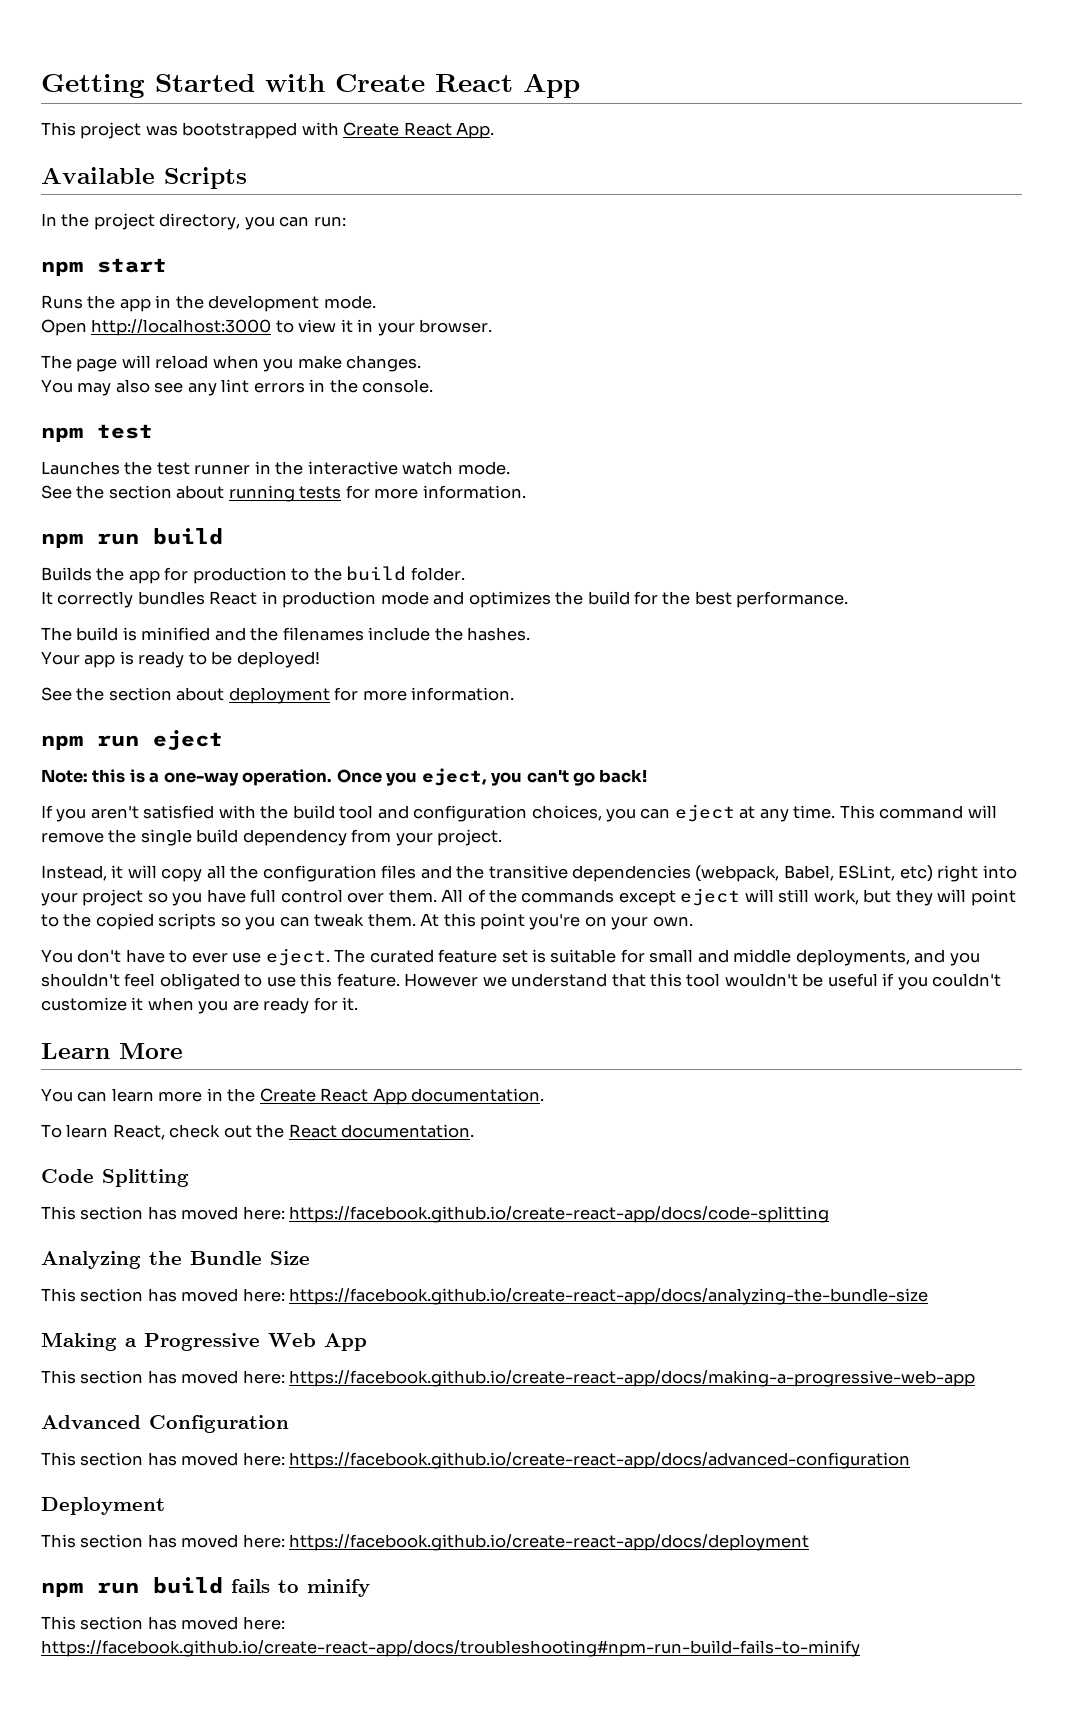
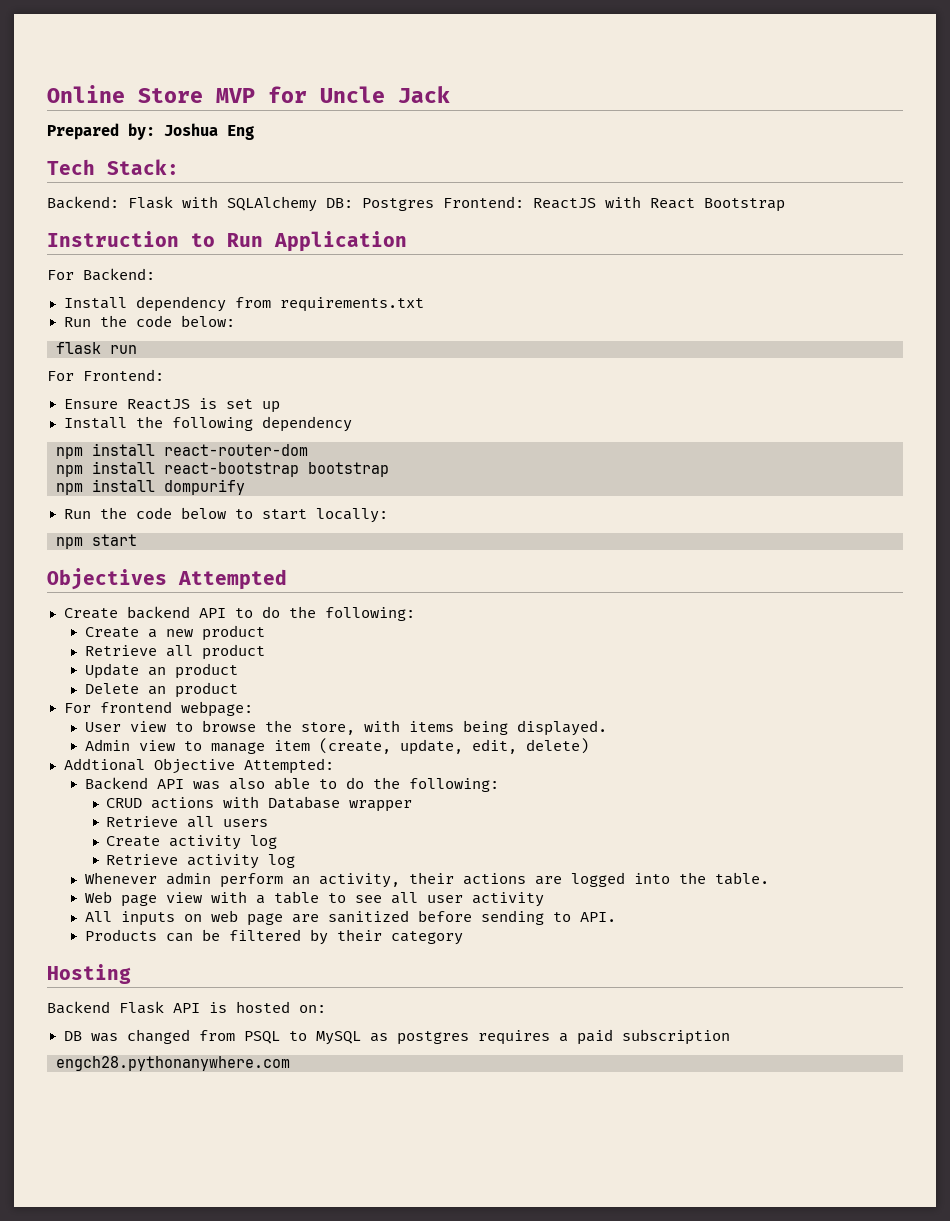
- Getting Started with Create React App
- This project was bootstrapped with Create React App.
- Available Scripts
- In the project directory, you can run:
+ Online Store MVP for Uncle Jack
+ Prepared by: Joshua Eng
+ Tech Stack:
+ Backend: Flask with SQLAlchemy DB: Postgres Frontend: ReactJS with React Bootstrap
+ Instruction to Run Application
+ For Backend:
+ Install dependency from requirements.txt
+ Run the code below:
+ flask run
+ For Frontend:
+ Ensure ReactJS is set up
+ Install the following dependency
+ npm install react-router-dom
+ npm install react-bootstrap bootstrap
+ npm install dompurify
+ Run the code below to start locally:
  npm start
- Runs the app in the development mode.
- Open http://localhost:3000 to view it in your browser.
- The page will reload when you make changes.
- You may also see any lint errors in the console.
- npm test
- Launches the test runner in the interactive watch mode.
- See the section about running tests for more information.
- npm run build
- Builds the app for production to the build folder.
- It correctly bundles React in production mode and optimizes the build for the best performance.
- The build is minified and the filenames include the hashes.
- Your app is ready to be deployed!
- See the section about deployment for more information.
- npm run eject
- Note: this is a one-way operation. Once you eject, you can't go back!
- If you aren't satisfied with the build tool and configuration choices, you can eject at any time. This command will remove the single build dependency from your project.
- Instead, it will copy all the configuration files and the transitive dependencies (webpack, Babel, ESLint, etc) right into your project so you have full control over them. All of the commands except eject will still work, but they will point to the copied scripts so you can tweak them. At this point you're on your own.
- You don't have to ever use eject. The curated feature set is suitable for small and middle deployments, and you shouldn't feel obligated to use this feature. However we understand that this tool wouldn't be useful if you couldn't customize it when you are ready for it.
- Learn More
- You can learn more in the Create React App documentation.
- To learn React, check out the React documentation.
- Code Splitting
- This section has moved here: https://facebook.github.io/create-react-app/docs/code-splitting
- Analyzing the Bundle Size
- This section has moved here: https://facebook.github.io/create-react-app/docs/analyzing-the-bundle-size
- Making a Progressive Web App
- This section has moved here: https://facebook.github.io/create-react-app/docs/making-a-progressive-web-app
- Advanced Configuration
- This section has moved here: https://facebook.github.io/create-react-app/docs/advanced-configuration
- Deployment
- This section has moved here: https://facebook.github.io/create-react-app/docs/deployment
- npm run build fails to minify
- This section has moved here: https://facebook.github.io/create-react-app/docs/troubleshooting#npm-run-build-fails-to-minify
+ Objectives Attempted
+ Create backend API to do the following:
+ Create a new product
+ Retrieve all product
+ Update an product
+ Delete an product
+ For frontend webpage:
+ User view to browse the store, with items being displayed.
+ Admin view to manage item (create, update, edit, delete)
+ Addtional Objective Attempted:
+ Backend API was also able to do the following:
+ CRUD actions with Database wrapper
+ Retrieve all users
+ Create activity log
+ Retrieve activity log
+ Whenever admin perform an activity, their actions are logged into the table.
+ Web page view with a table to see all user activity
+ All inputs on web page are sanitized before sending to API.
+ Products can be filtered by their category
+ Hosting
+ Backend Flask API is hosted on:
+ DB was changed from PSQL to MySQL as postgres requires a paid subscription
+ engch28.pythonanywhere.com

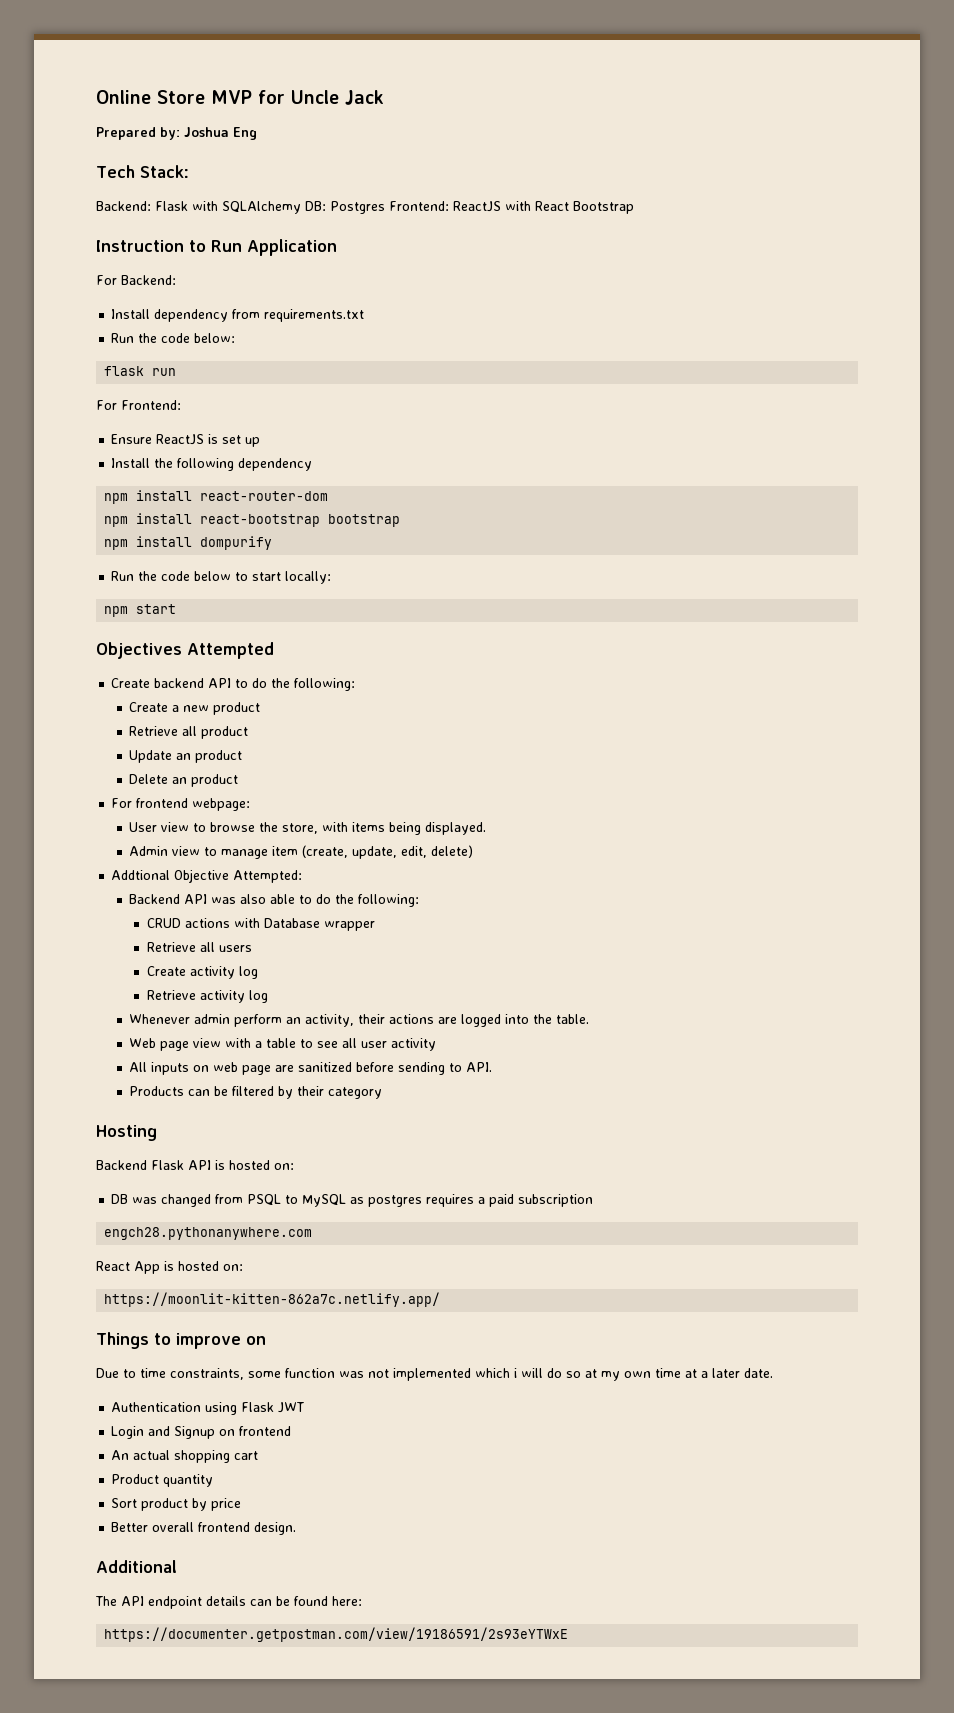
+ React App is hosted on:
+ https://moonlit-kitten-862a7c.netlify.app/
+ Things to improve on
+ Due to time constraints, some function was not implemented which i will do so at my own time at a later date.
+ Authentication using Flask JWT
+ Login and Signup on frontend
+ An actual shopping cart
+ Product quantity
+ Sort product by price
+ Better overall frontend design.
+ Additional
+ The API endpoint details can be found here:
+ https://documenter.getpostman.com/view/19186591/2s93eYTWxE

